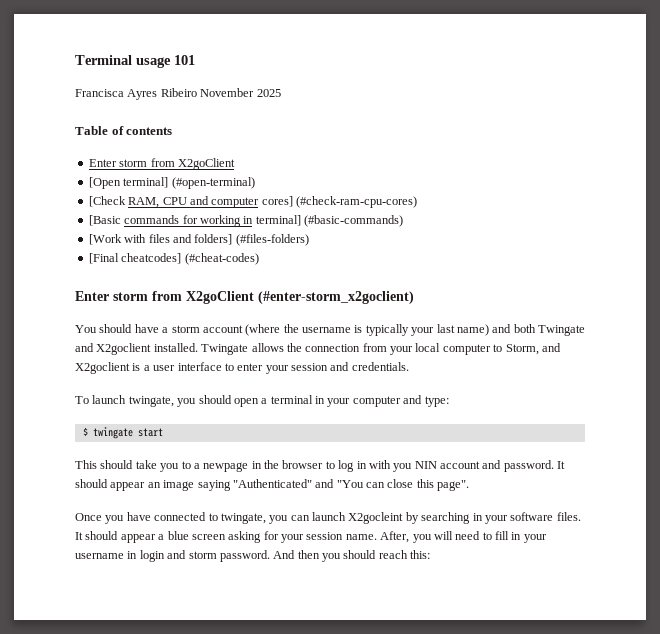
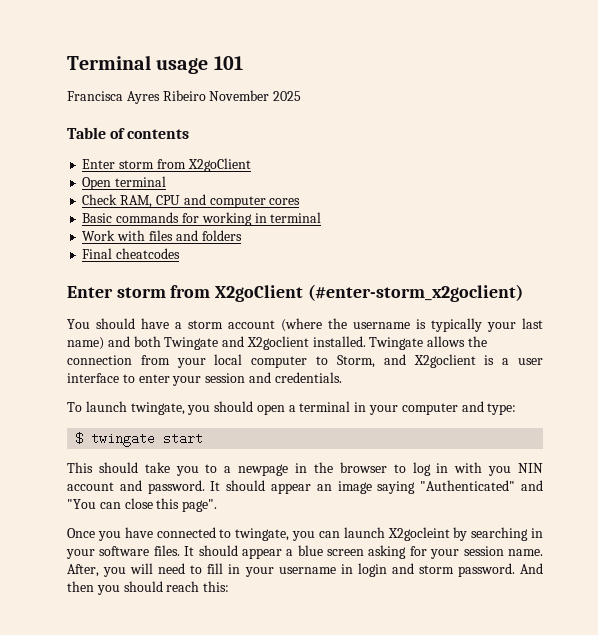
- [Open terminal] (#open-terminal)
- [Check RAM, CPU and computer cores] (#check-ram-cpu-cores)
- [Basic commands for working in terminal] (#basic-commands)
- [Work with files and folders] (#files-folders)
- [Final cheatcodes] (#cheat-codes)
+ Open terminal
+ Check RAM, CPU and computer cores
+ Basic commands for working in terminal
+ Work with files and folders
+ Final cheatcodes

